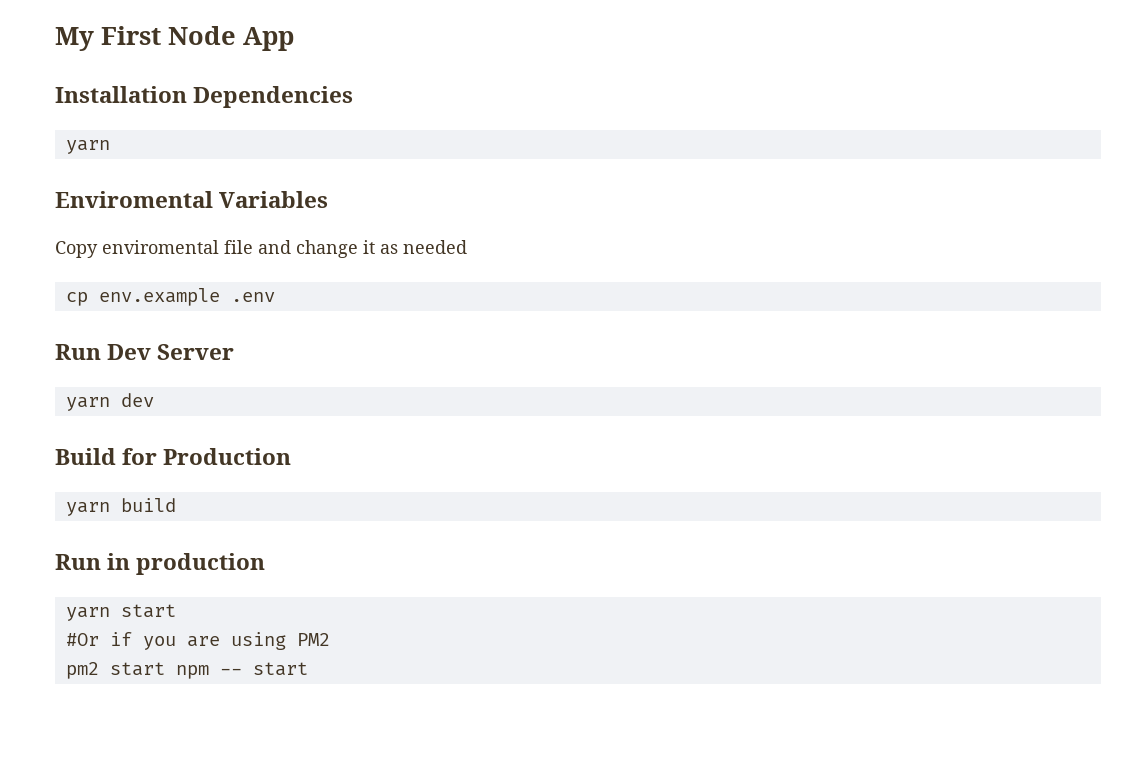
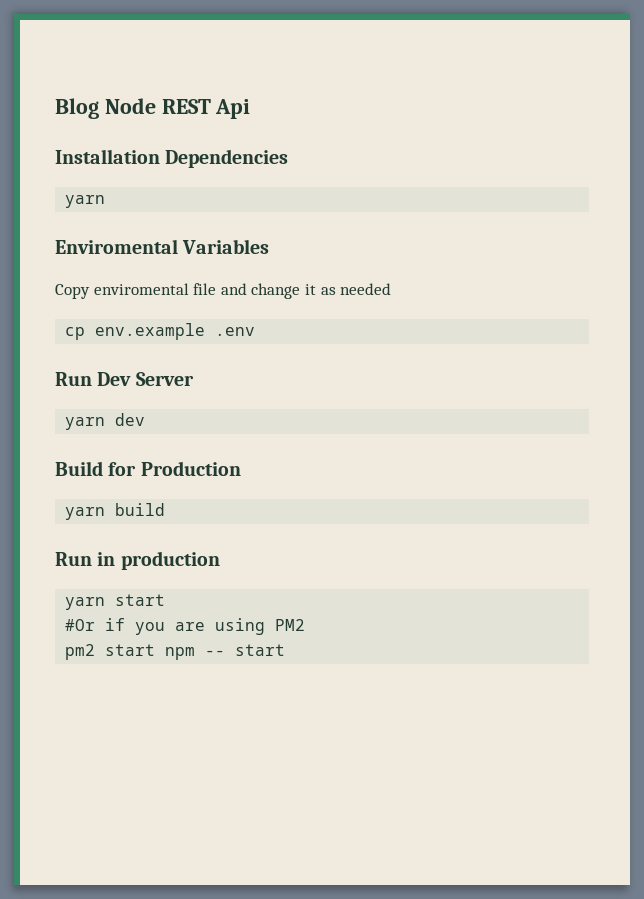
- My First Node App
+ Blog Node REST Api

